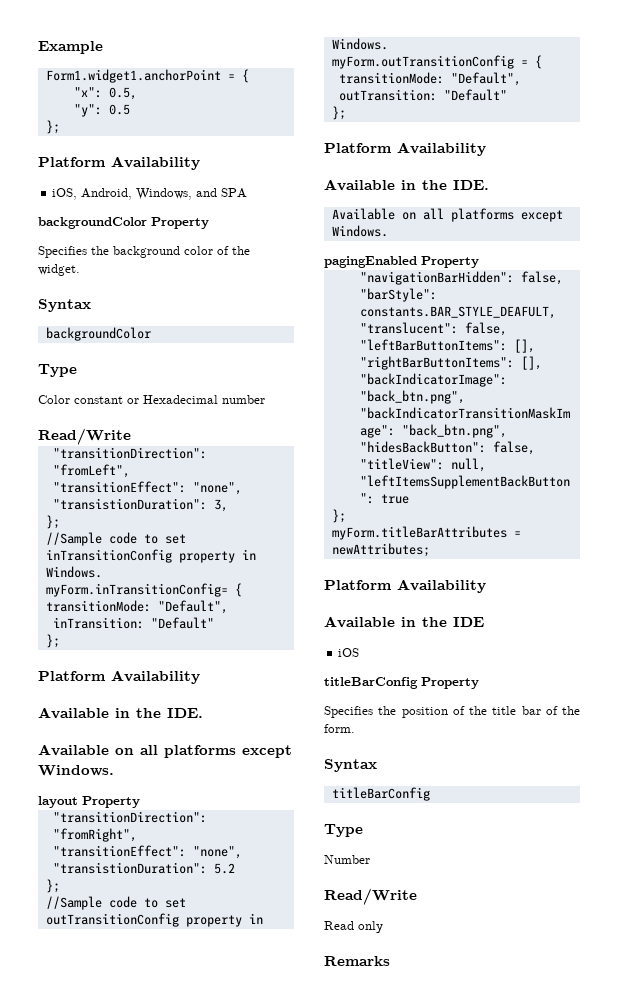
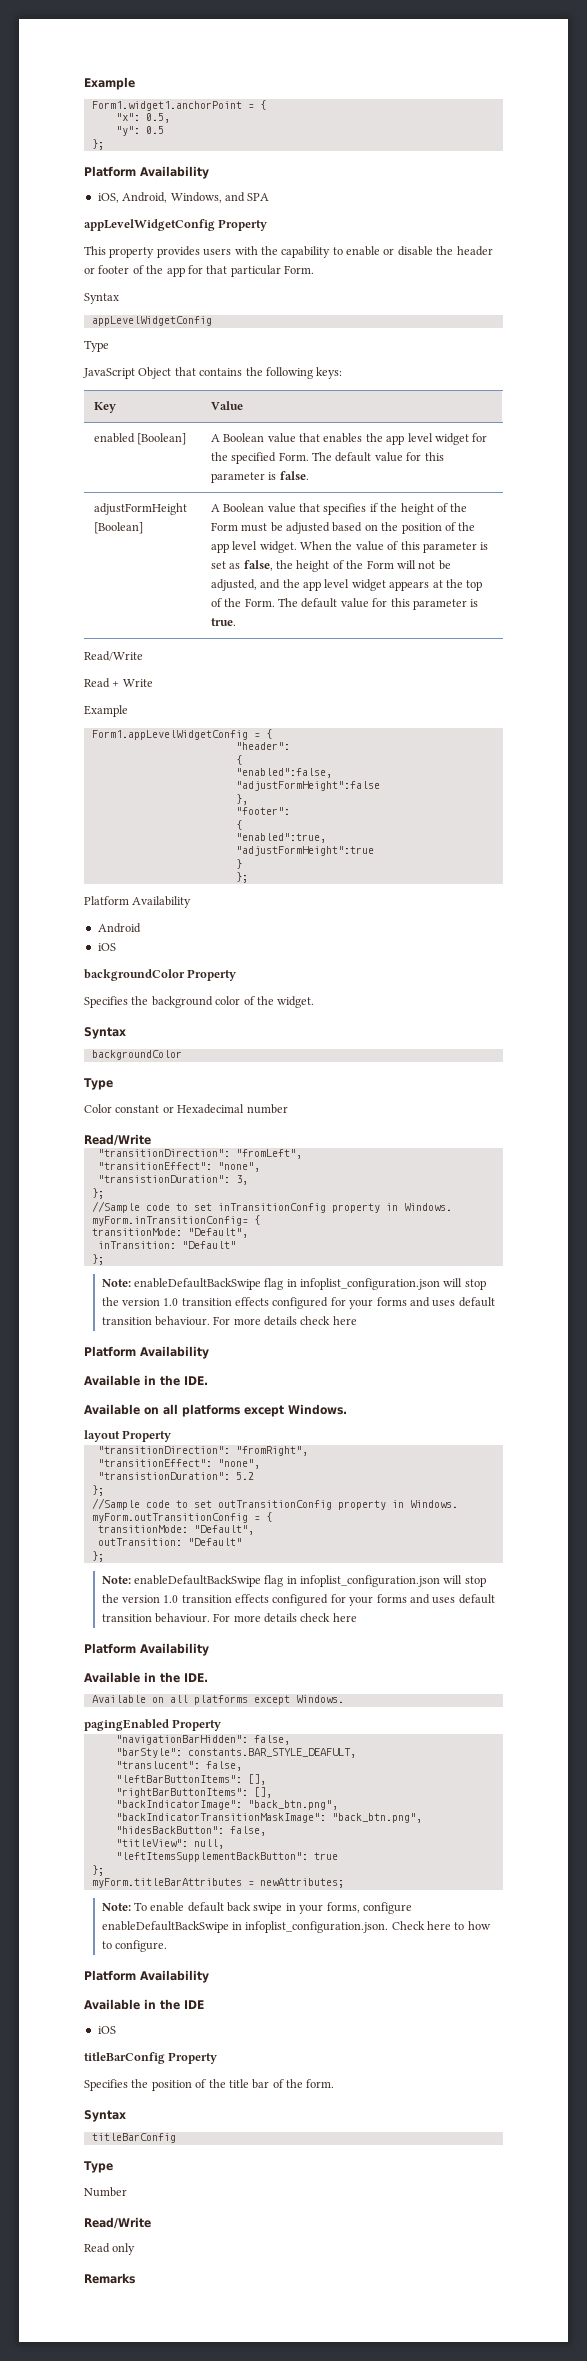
+ appLevelWidgetConfig Property
+ This property provides users with the capability to enable or disable the header or footer of the app for that particular Form.
+ Syntax
+ appLevelWidgetConfig
+ Type
+ JavaScript Object that contains the following keys:
+ Key | Value
+ enabled [Boolean] | A Boolean value that enables the app level widget for the specified Form. The default value for this parameter is false.
+ adjustFormHeight [Boolean] | A Boolean value that specifies if the height of the Form must be adjusted based on the position of the app level widget. When the value of this parameter is set as false, the height of the Form will not be adjusted, and the app level widget appears at the top of the Form. The default value for this parameter is true.
+ Read/Write
+ Read + Write
+ Example
+ Form1.appLevelWidgetConfig = {
+ "header":
+ {
+ "enabled":false,
+ "adjustFormHeight":false
+ },
+ "footer":
+ {
+ "enabled":true,
+ "adjustFormHeight":true
+ }
+ };
+ Platform Availability
+ Android
+ iOS
  inTransition: "Default"
  };
+ Note: enableDefaultBackSwipe flag in infoplist_configuration.json will stop the version 1.0 transition effects configured for your forms and uses default transition behaviour. For more details check here
  outTransition: "Default"
  };
+ Note: enableDefaultBackSwipe flag in infoplist_configuration.json will stop the version 1.0 transition effects configured for your forms and uses default transition behaviour. For more details check here
+ Note: To enable default back swipe in your forms, configure enableDefaultBackSwipe in infoplist_configuration.json. Check here to how to configure.

